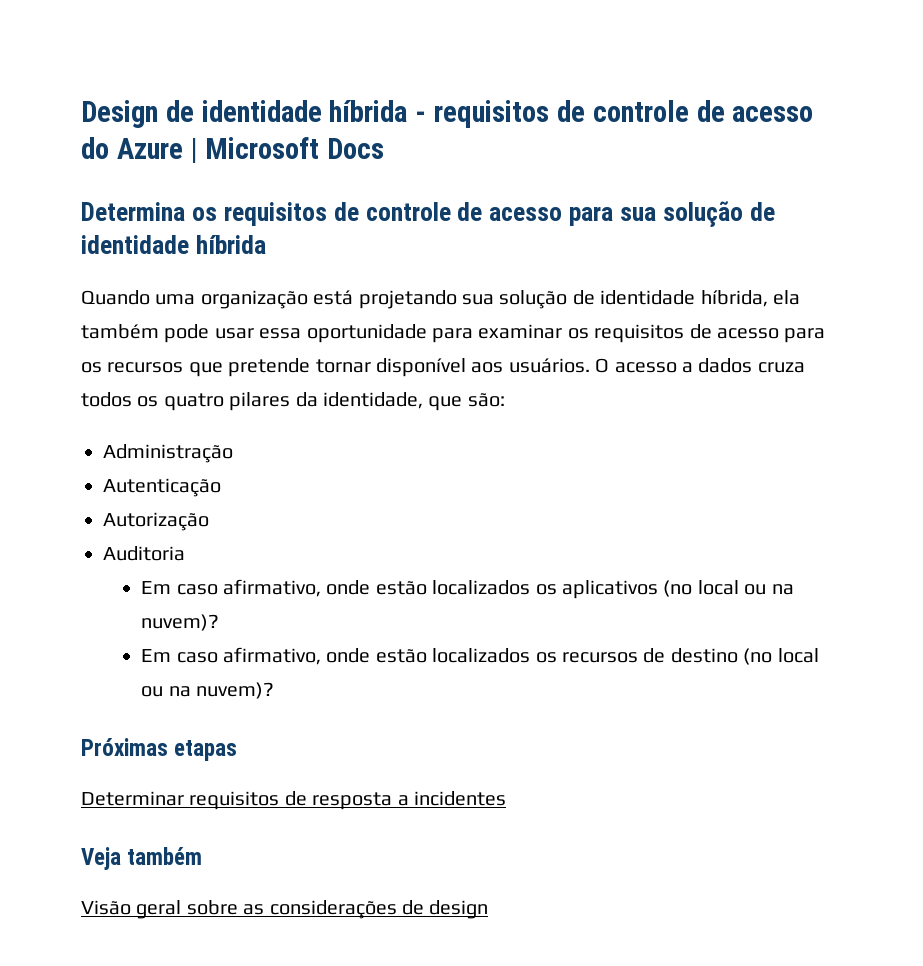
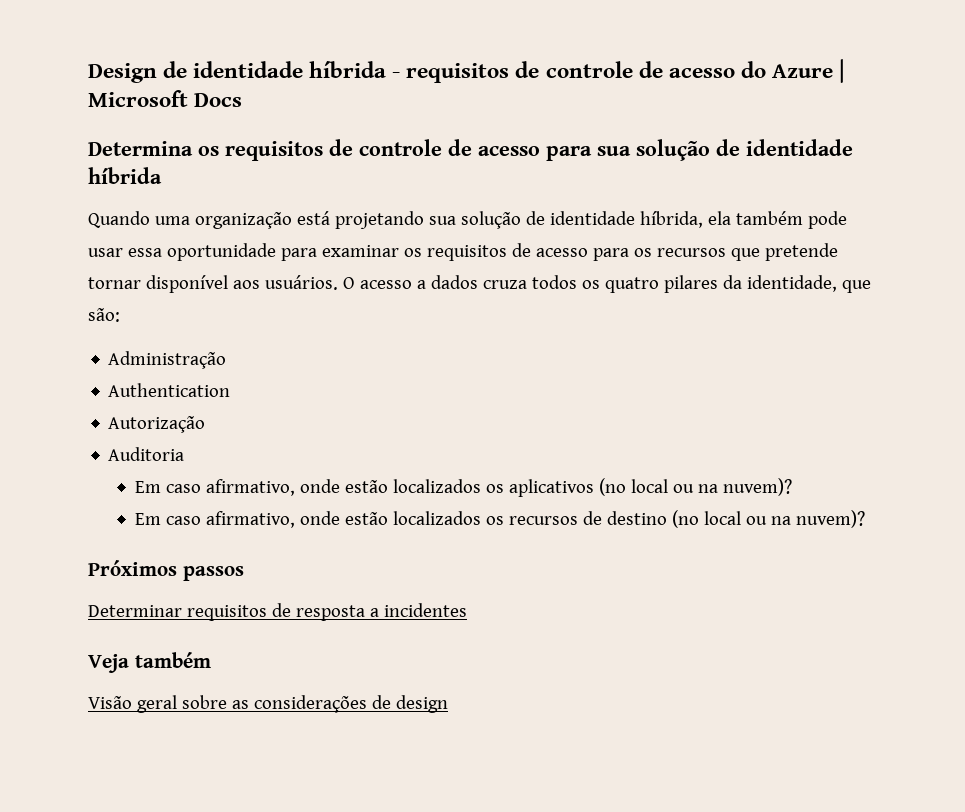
- Autenticação
+ Authentication
- Próximas etapas
+ Próximos passos

